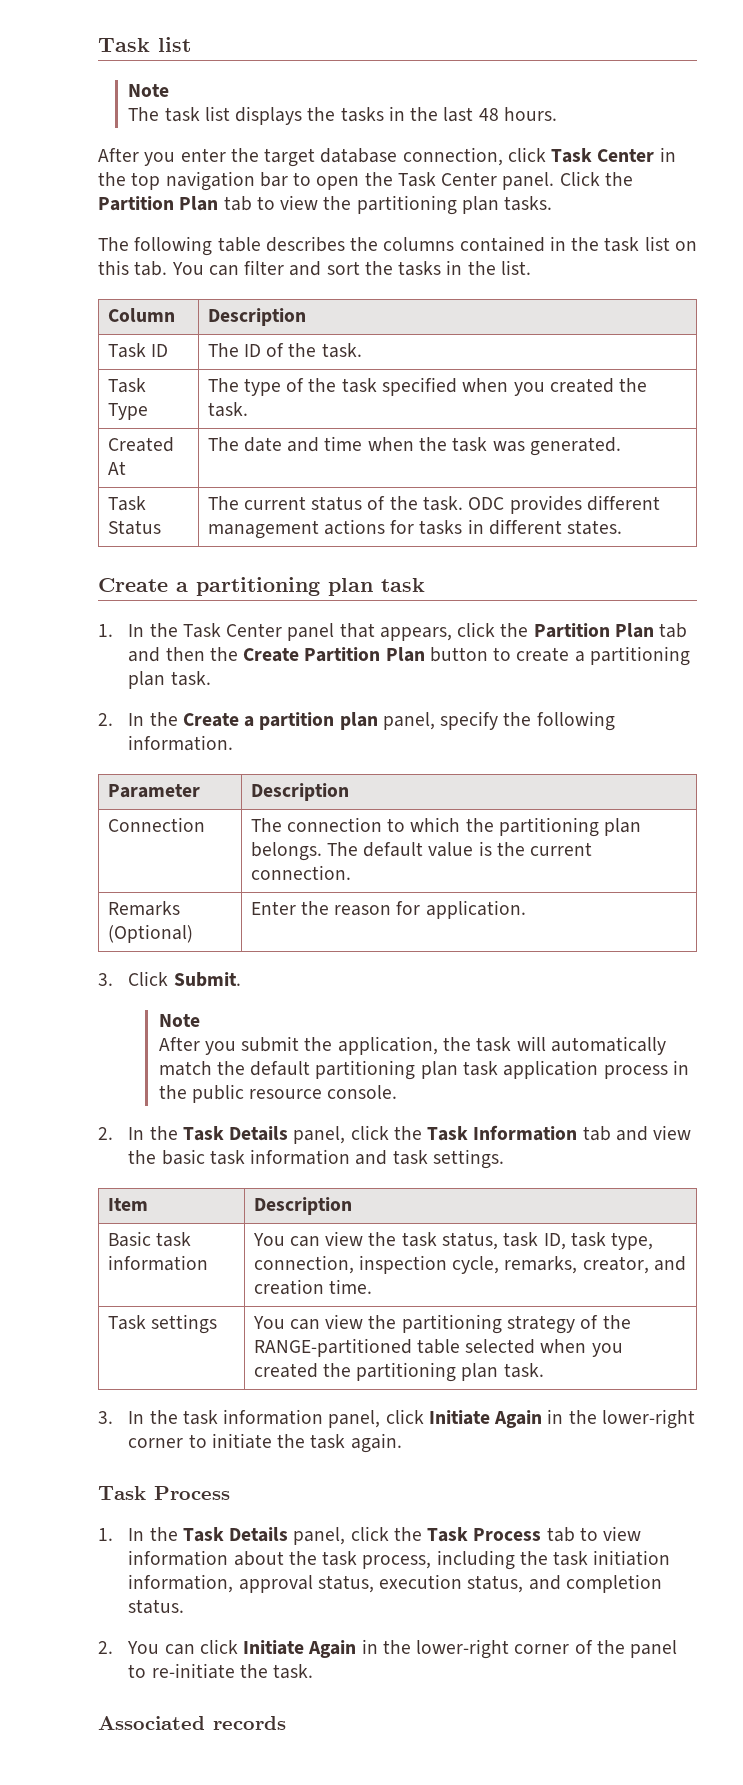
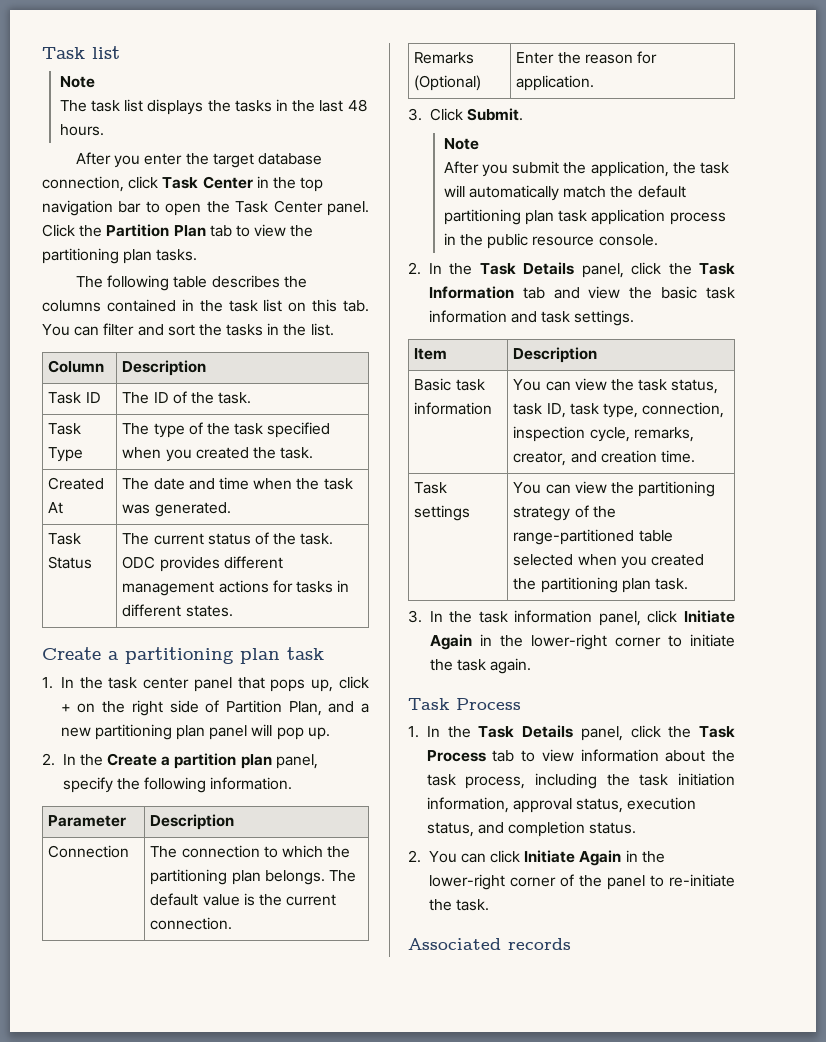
- 1. In the Task Center panel that appears, click the Partition Plan tab and then the Create Partition Plan button to create a partitioning plan task.
+ 1. In the task center panel that pops up, click + on the right side of Partition Plan, and a new partitioning plan panel will pop up.
- Task settings | You can view the partitioning strategy of the RANGE-partitioned table selected when you created the partitioning plan task.
+ Task settings | You can view the partitioning strategy of the range-partitioned table selected when you created the partitioning plan task.

